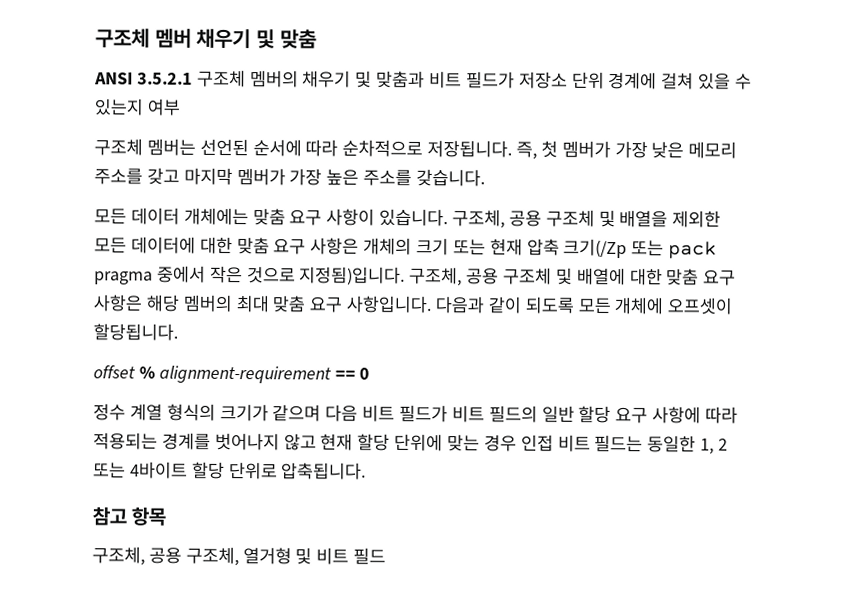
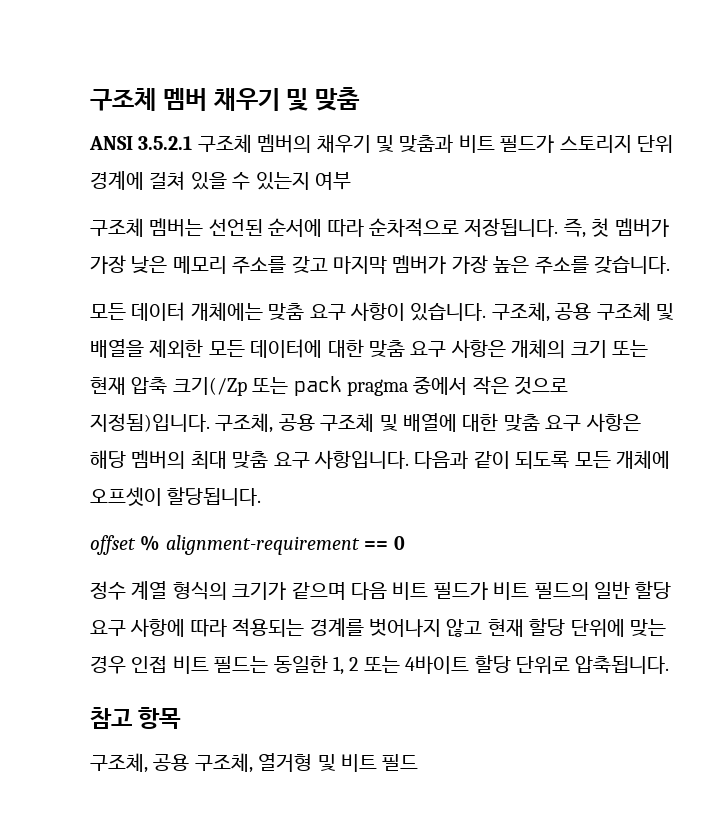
- ANSI 3.5.2.1 구조체 멤버의 채우기 및 맞춤과 비트 필드가 저장소 단위 경계에 걸쳐 있을 수 있는지 여부
+ ANSI 3.5.2.1 구조체 멤버의 채우기 및 맞춤과 비트 필드가 스토리지 단위 경계에 걸쳐 있을 수 있는지 여부

